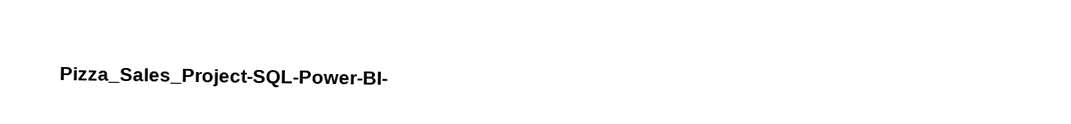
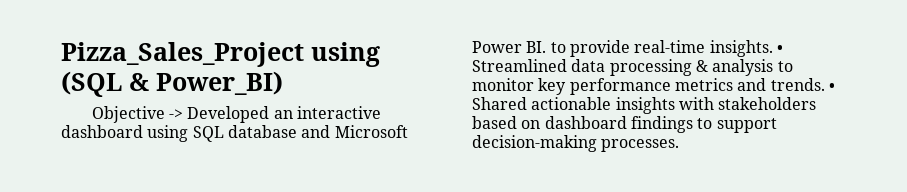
- Pizza_Sales_Project-SQL-Power-BI-
+ Pizza_Sales_Project using (SQL & Power_BI)
+ Objective -> Developed an interactive dashboard using SQL database and Microsoft Power BI. to provide real-time insights. • Streamlined data processing & analysis to monitor key performance metrics and trends. • Shared actionable insights with stakeholders based on dashboard findings to support decision-making processes.

